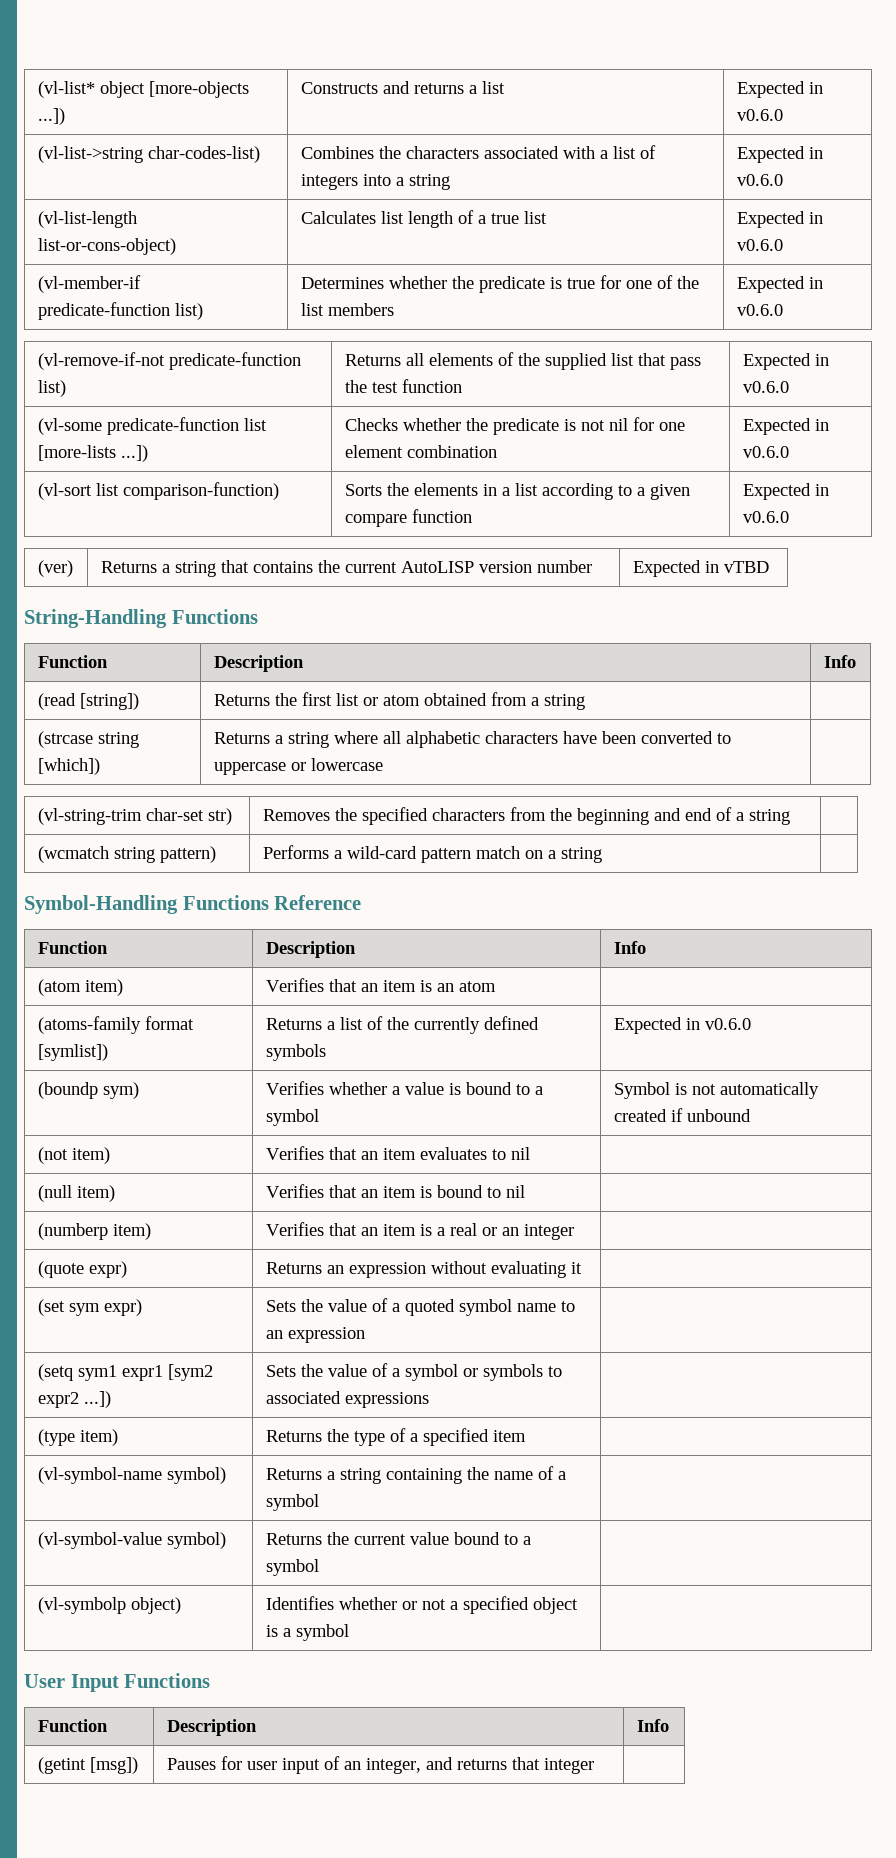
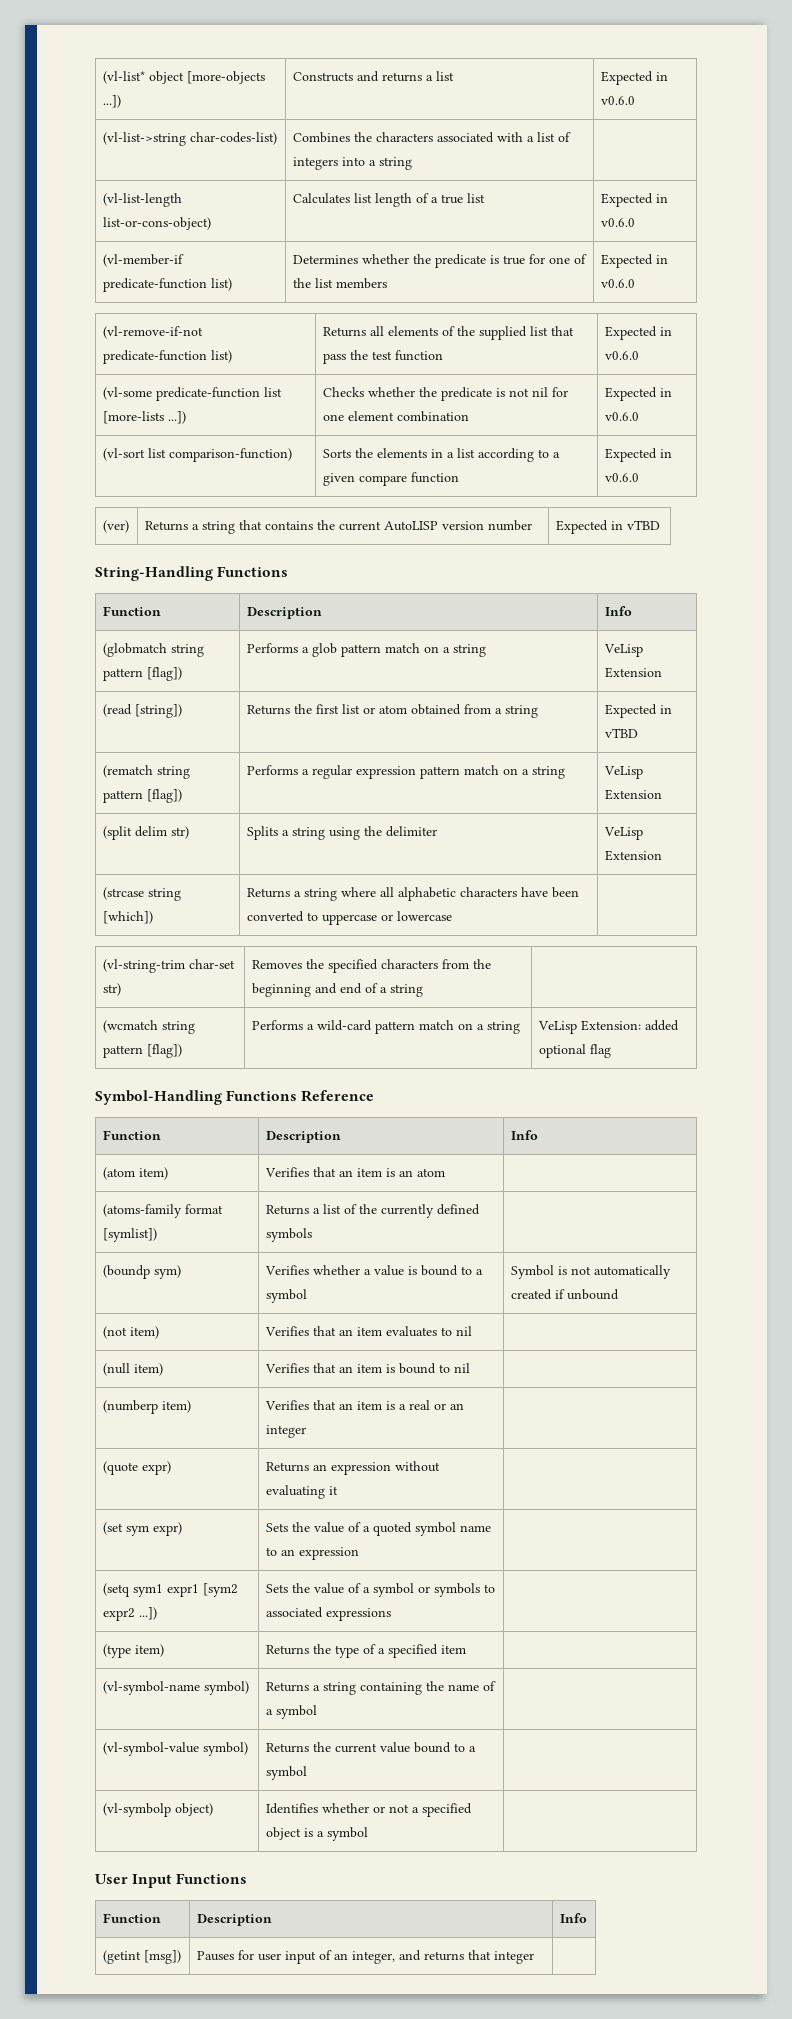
- (vl-list->string char-codes-list) | Combines the characters associated with a list of integers into a string | Expected in v0.6.0
+ (vl-list->string char-codes-list) | Combines the characters associated with a list of integers into a string |
+ (globmatch string pattern [flag]) | Performs a glob pattern match on a string | VeLisp Extension
- (read [string]) | Returns the first list or atom obtained from a string |
+ (read [string]) | Returns the first list or atom obtained from a string | Expected in vTBD
+ (rematch string pattern [flag]) | Performs a regular expression pattern match on a string | VeLisp Extension
+ (split delim str) | Splits a string using the delimiter | VeLisp Extension
- (wcmatch string pattern) | Performs a wild-card pattern match on a string |
+ (wcmatch string pattern [flag]) | Performs a wild-card pattern match on a string | VeLisp Extension: added optional flag
- (atoms-family format [symlist]) | Returns a list of the currently defined symbols | Expected in v0.6.0
+ (atoms-family format [symlist]) | Returns a list of the currently defined symbols |

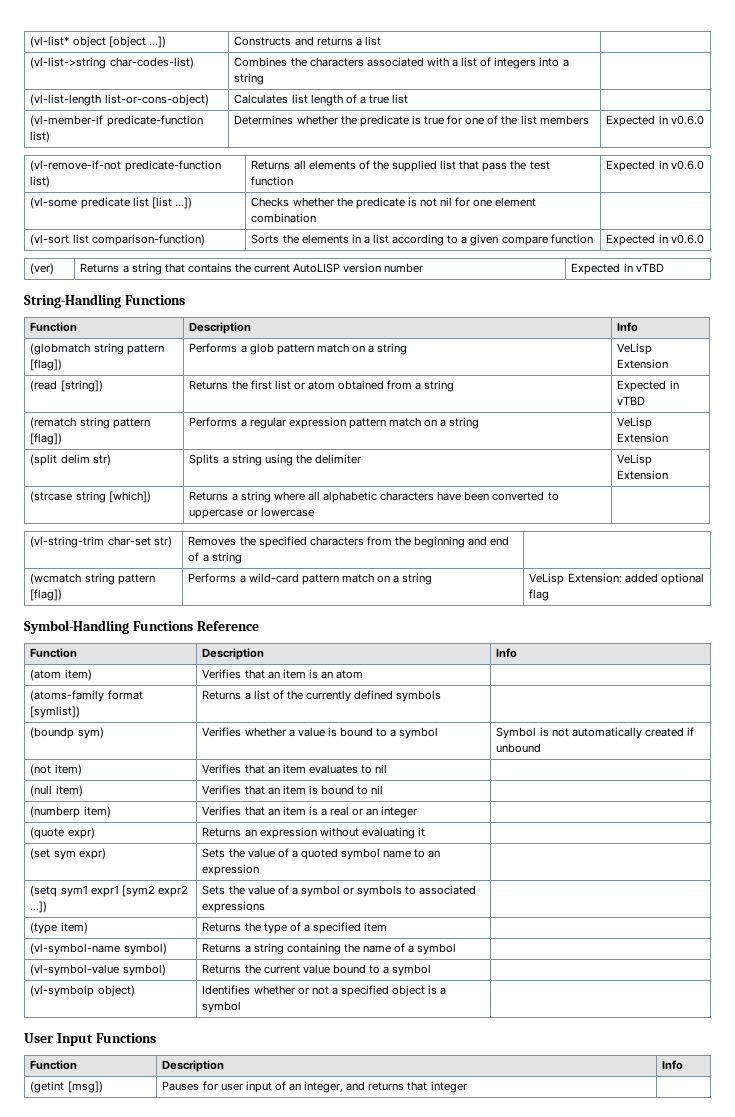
- (vl-list* object [more-objects ...]) | Constructs and returns a list | Expected in v0.6.0
+ (vl-list* object [object ...]) | Constructs and returns a list |
- (vl-list-length list-or-cons-object) | Calculates list length of a true list | Expected in v0.6.0
+ (vl-list-length list-or-cons-object) | Calculates list length of a true list |
- (vl-some predicate-function list [more-lists ...]) | Checks whether the predicate is not nil for one element combination | Expected in v0.6.0
+ (vl-some predicate list [list ...]) | Checks whether the predicate is not nil for one element combination |

